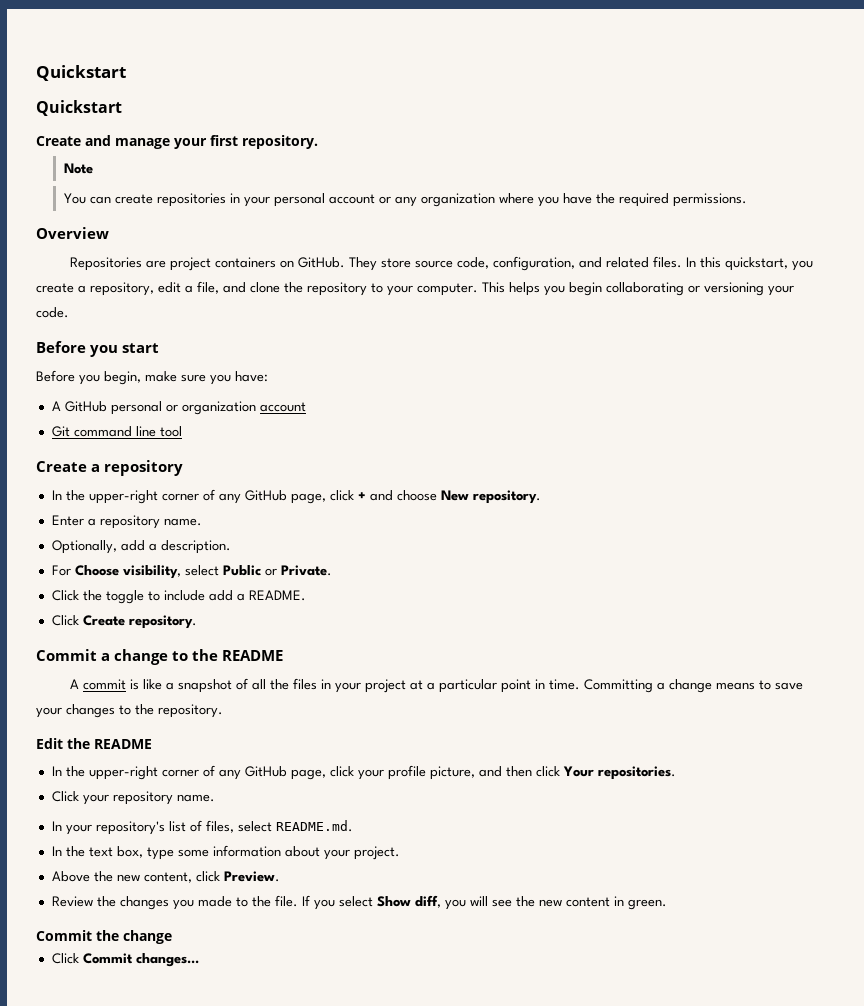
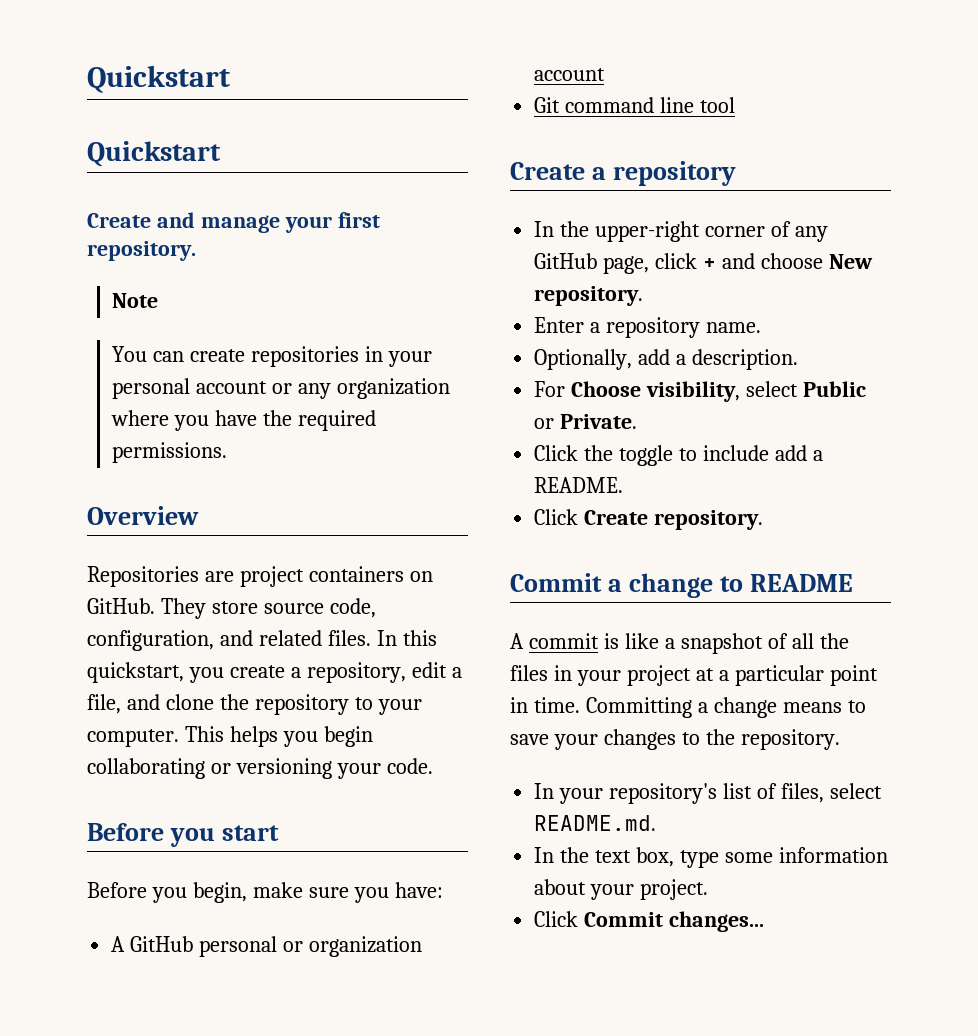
- Commit a change to the README
+ Commit a change to README
- Edit the README
- In the upper-right corner of any GitHub page, click your profile picture, and then click Your repositories.
- Click your repository name.
- Above the new content, click Preview.
- Review the changes you made to the file. If you select Show diff, you will see the new content in green.
- Commit the change

